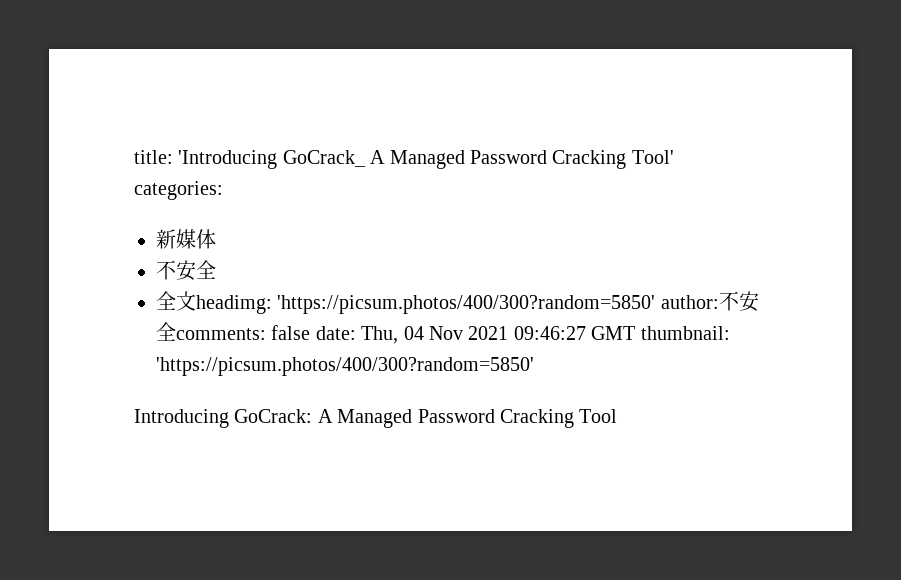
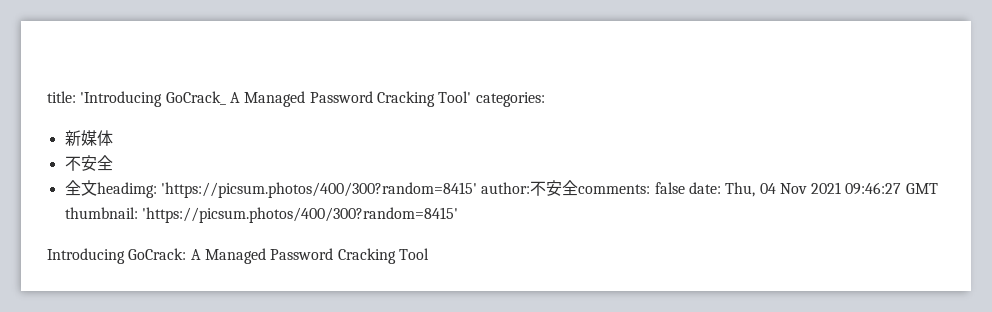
- 全文headimg: 'https://picsum.photos/400/300?random=5850' author:不安全comments: false date: Thu, 04 Nov 2021 09:46:27 GMT thumbnail: 'https://picsum.photos/400/300?random=5850'
+ 全文headimg: 'https://picsum.photos/400/300?random=8415' author:不安全comments: false date: Thu, 04 Nov 2021 09:46:27 GMT thumbnail: 'https://picsum.photos/400/300?random=8415'

